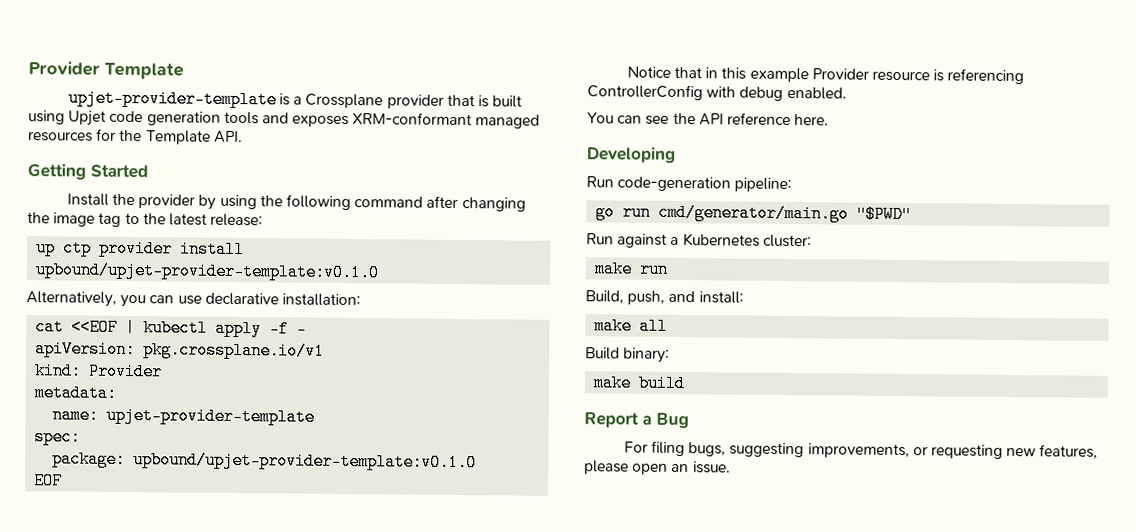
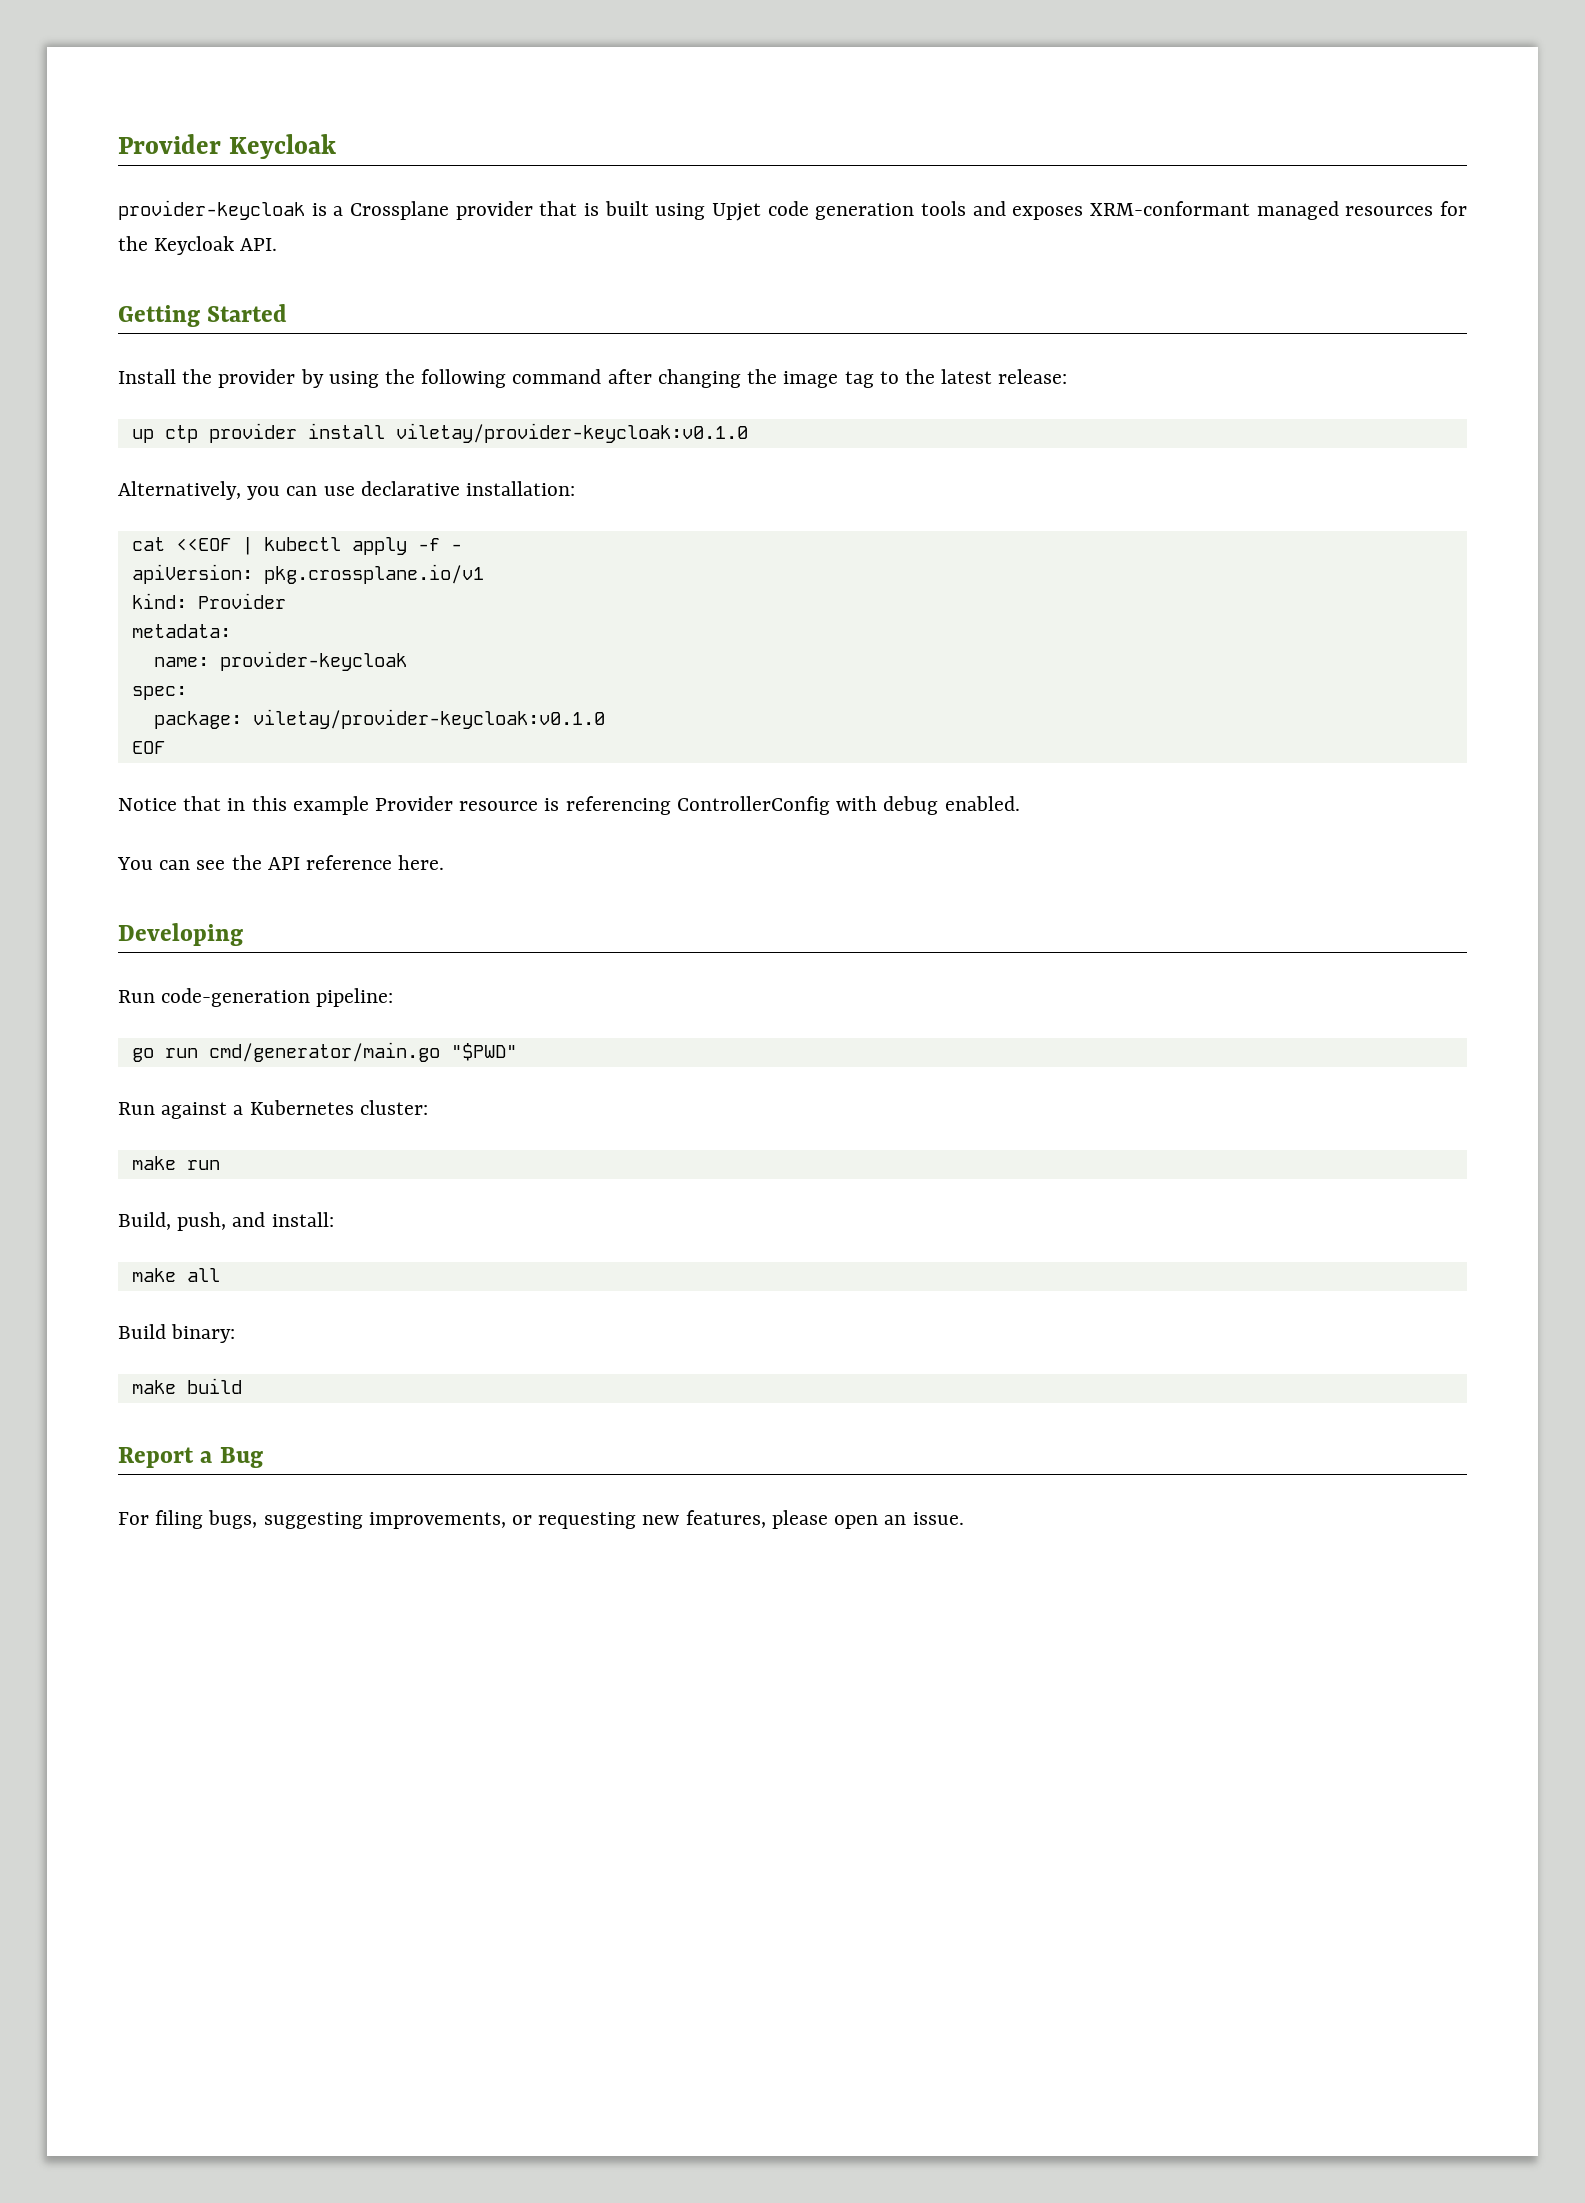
- Provider Template
- upjet-provider-template is a Crossplane provider that is built using Upjet code generation tools and exposes XRM-conformant managed resources for the Template API.
+ Provider Keycloak
+ provider-keycloak is a Crossplane provider that is built using Upjet code generation tools and exposes XRM-conformant managed resources for the Keycloak API.
- up ctp provider install upbound/upjet-provider-template:v0.1.0
+ up ctp provider install viletay/provider-keycloak:v0.1.0
- name: upjet-provider-template
+ name: provider-keycloak
- package: upbound/upjet-provider-template:v0.1.0
+ package: viletay/provider-keycloak:v0.1.0

